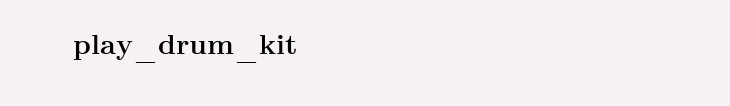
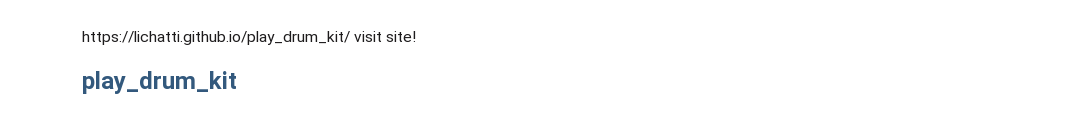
+ https://lichatti.github.io/play_drum_kit/ visit site!

